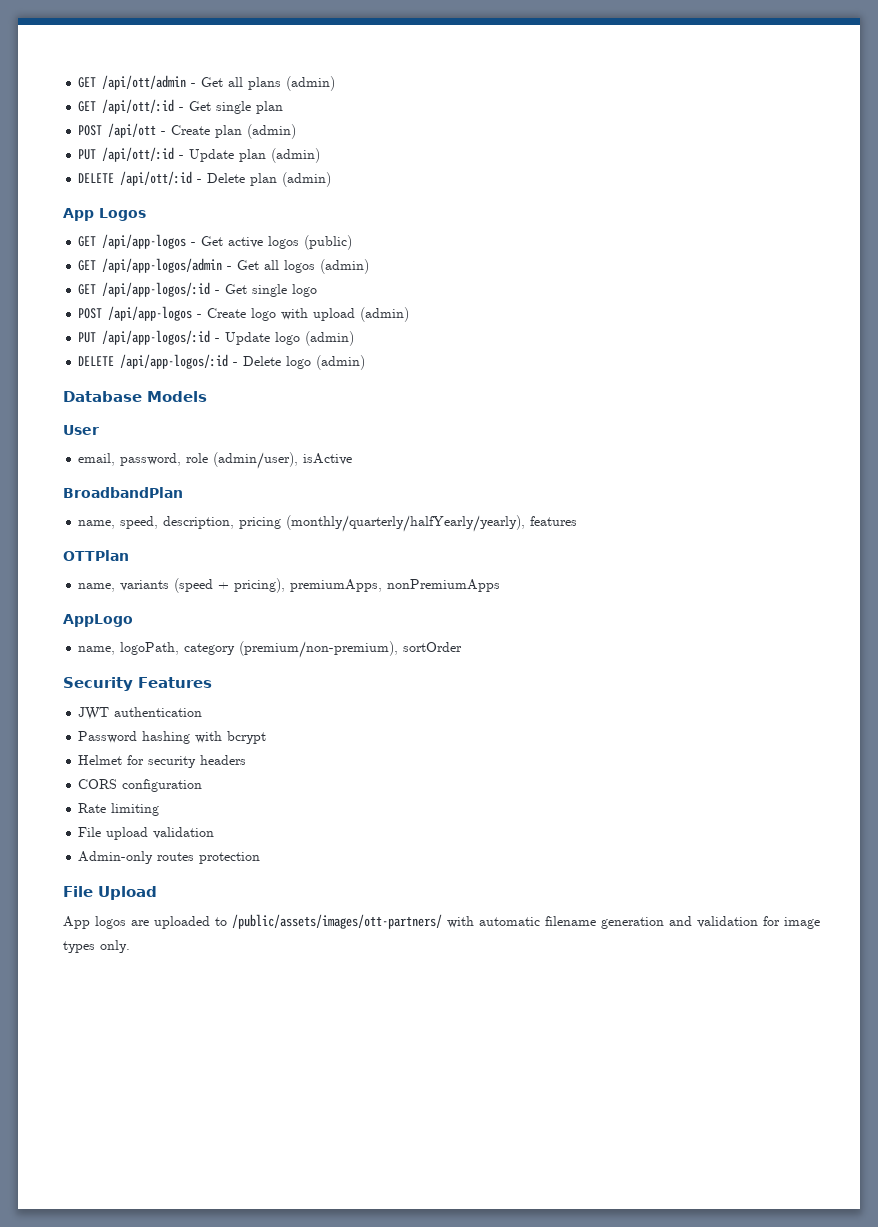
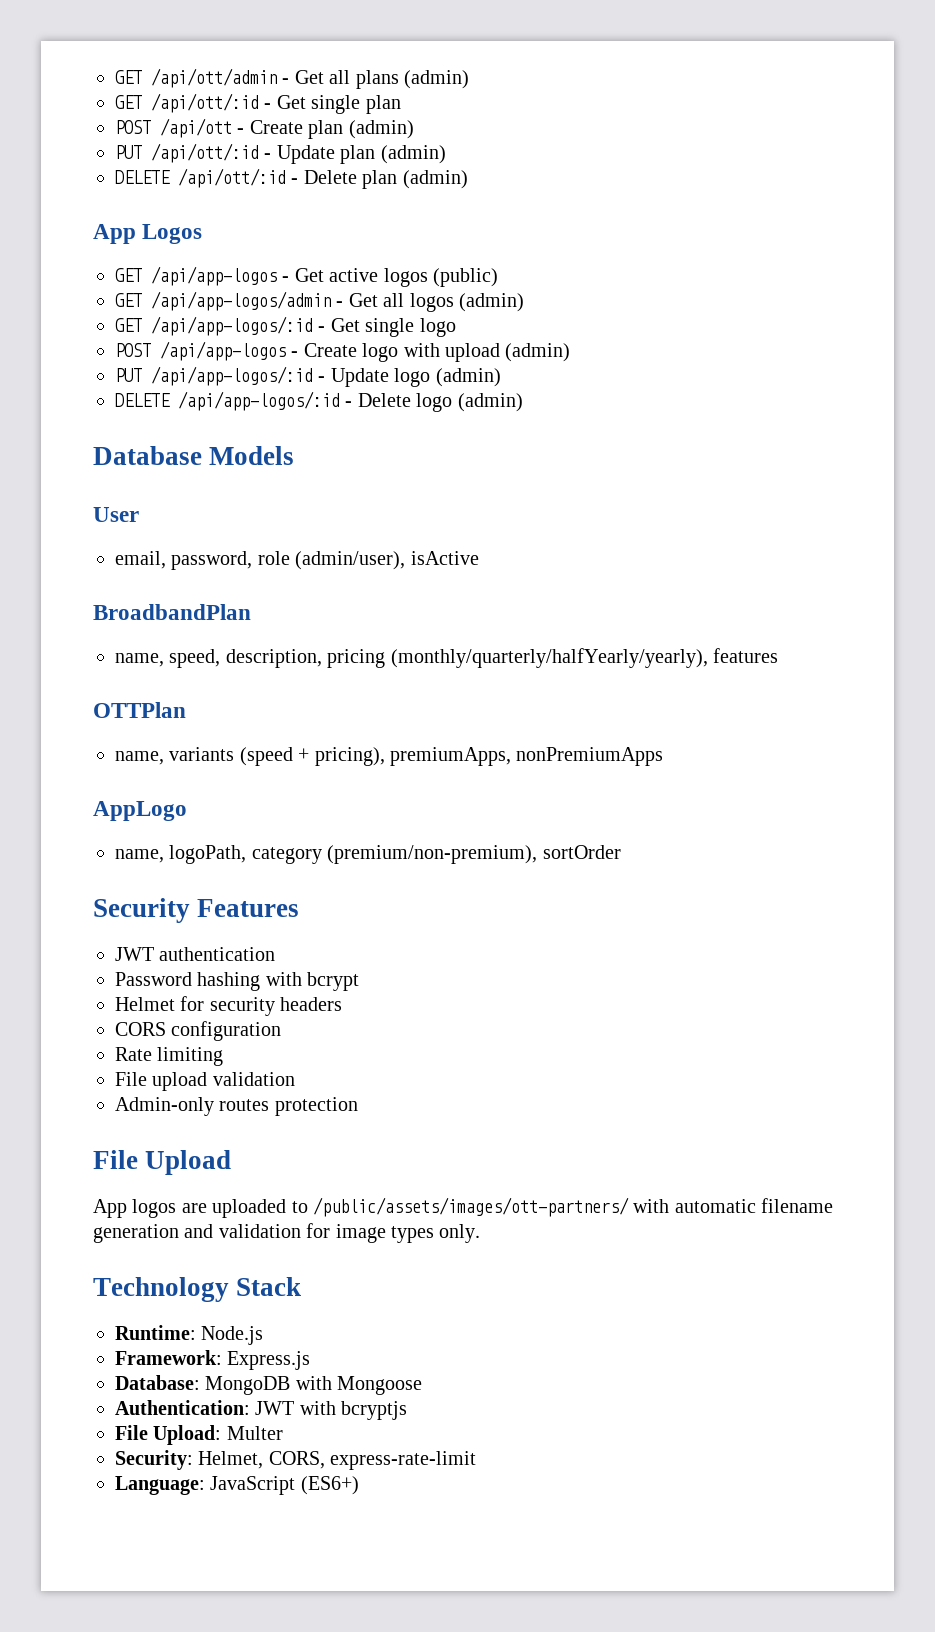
+ Technology Stack
+ Runtime: Node.js
+ Framework: Express.js
+ Database: MongoDB with Mongoose
+ Authentication: JWT with bcryptjs
+ File Upload: Multer
+ Security: Helmet, CORS, express-rate-limit
+ Language: JavaScript (ES6+)

